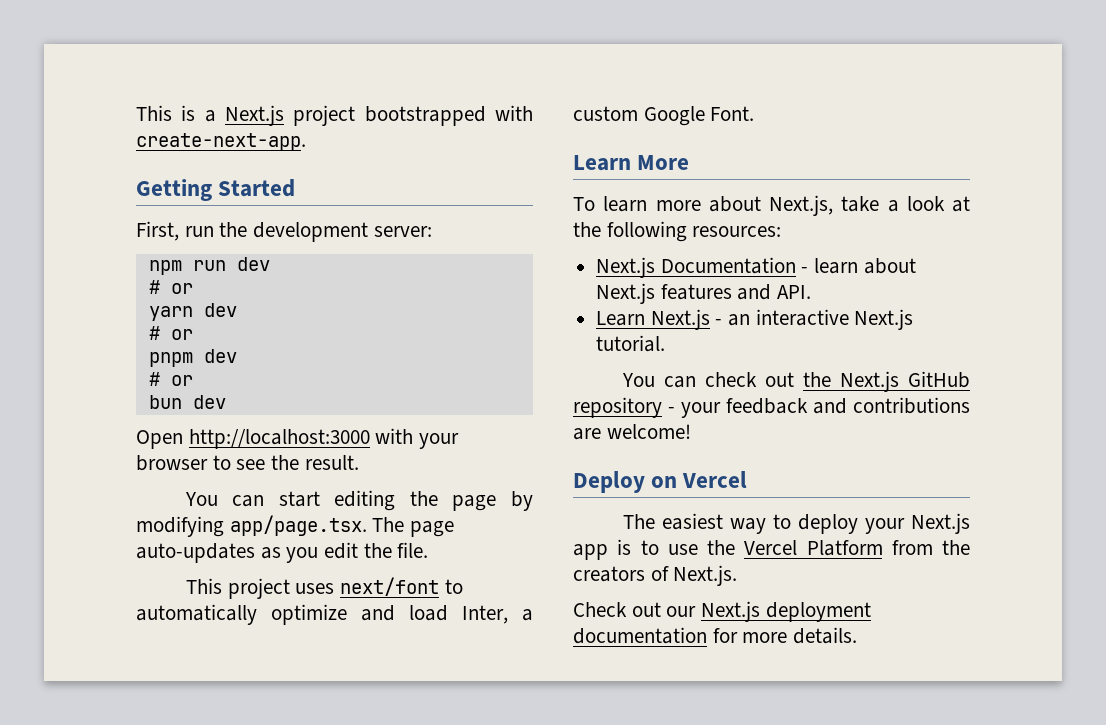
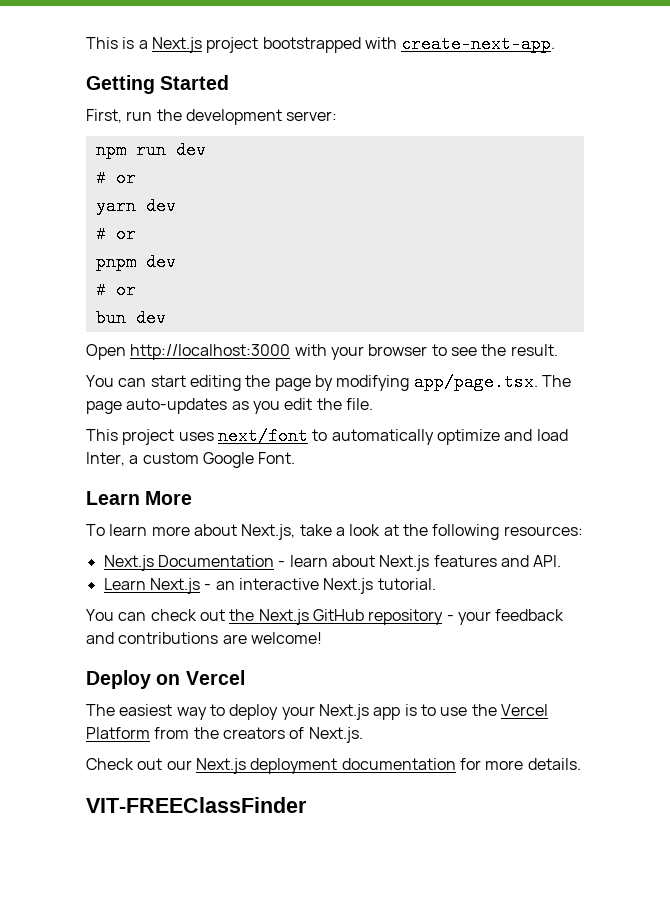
+ VIT-FREEClassFinder

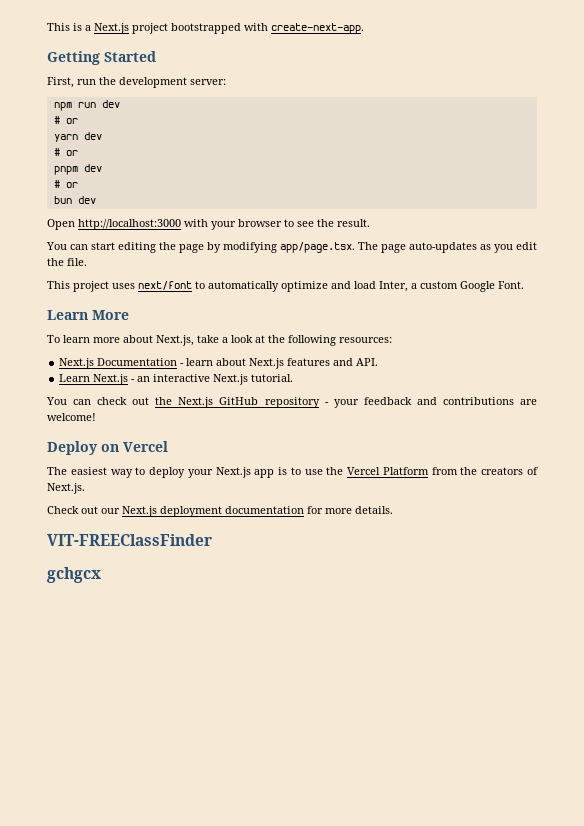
+ gchgcx

